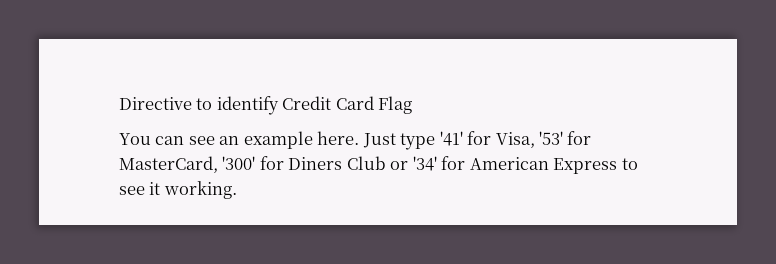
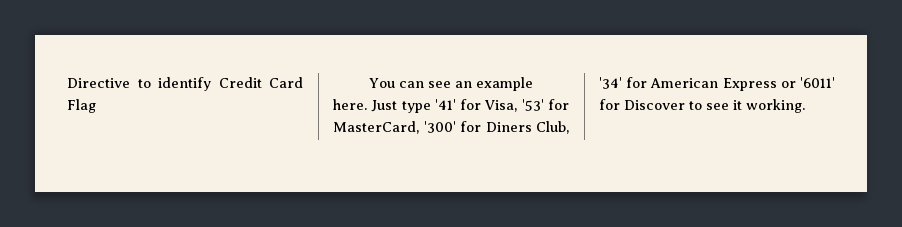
- Just type '41' for Visa, '53' for MasterCard, '300' for Diners Club or '34' for American Express to see it working.
+ Just type '41' for Visa, '53' for MasterCard, '300' for Diners Club, '34' for American Express or '6011' for Discover to see it working.

